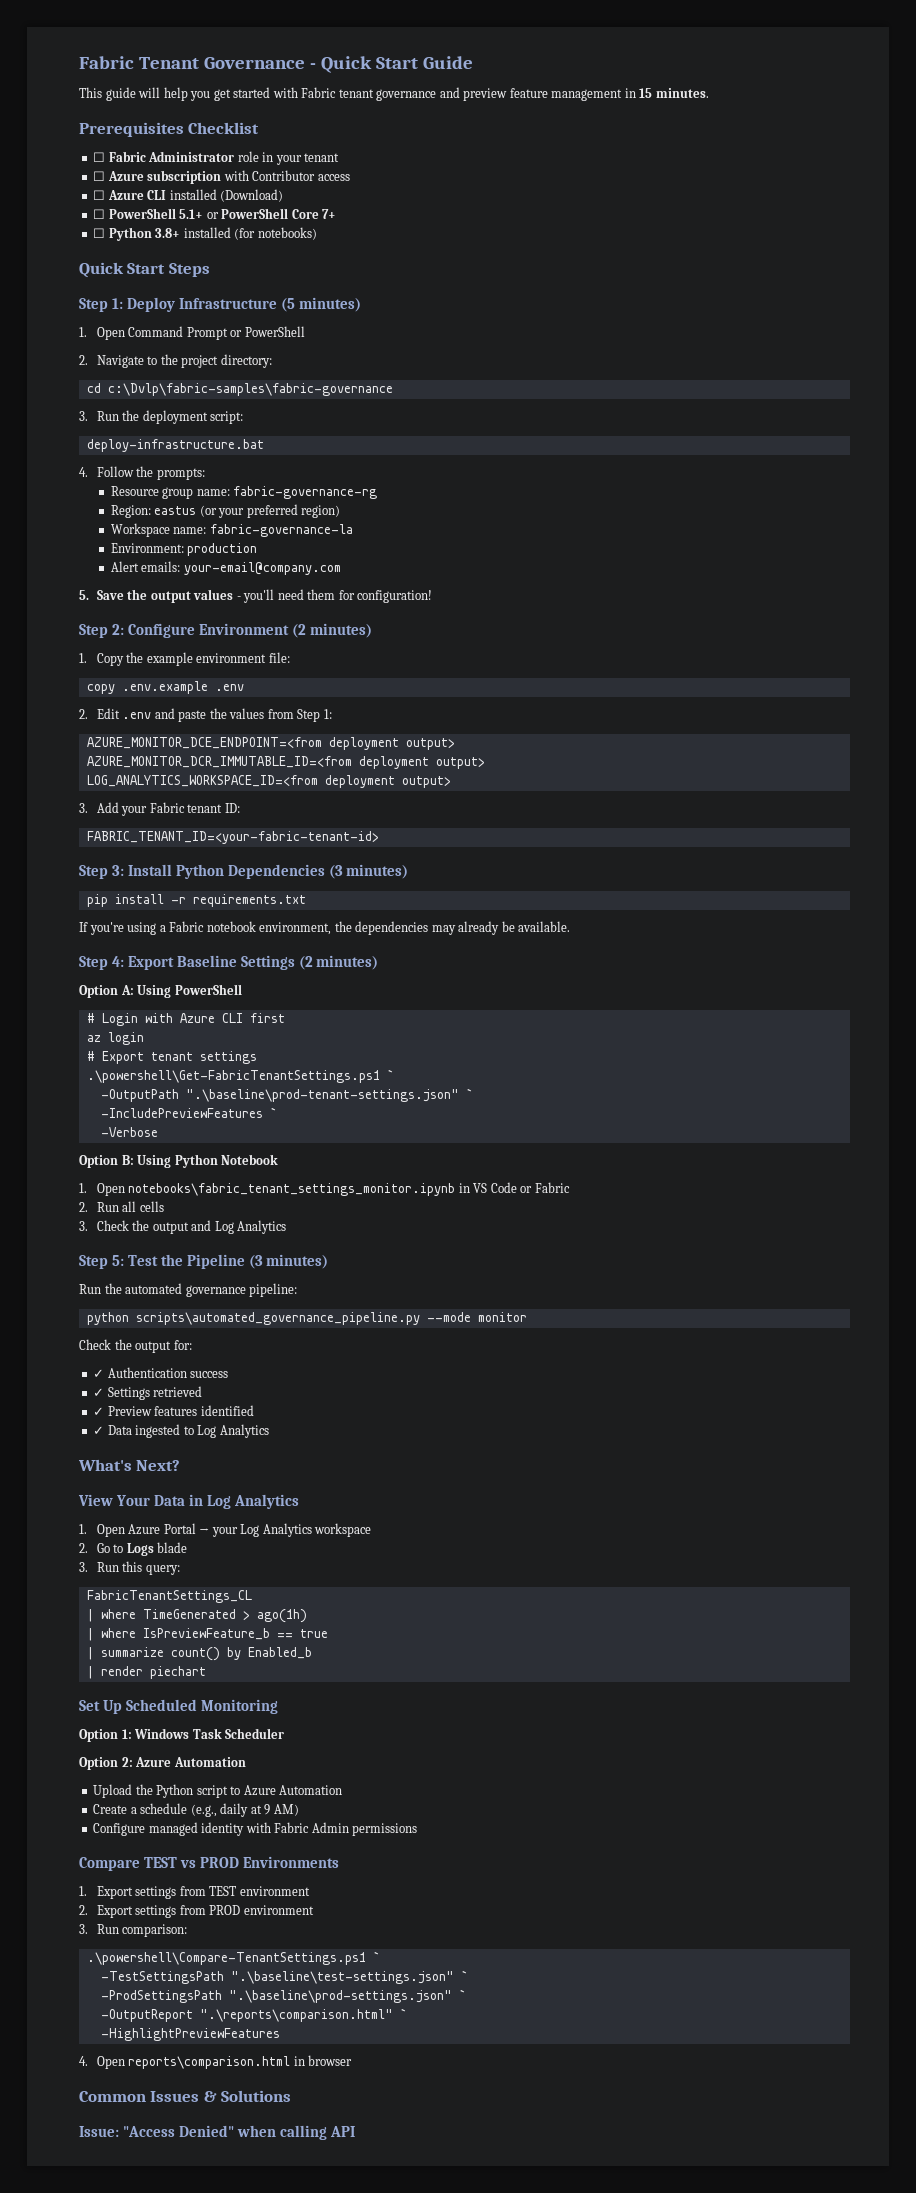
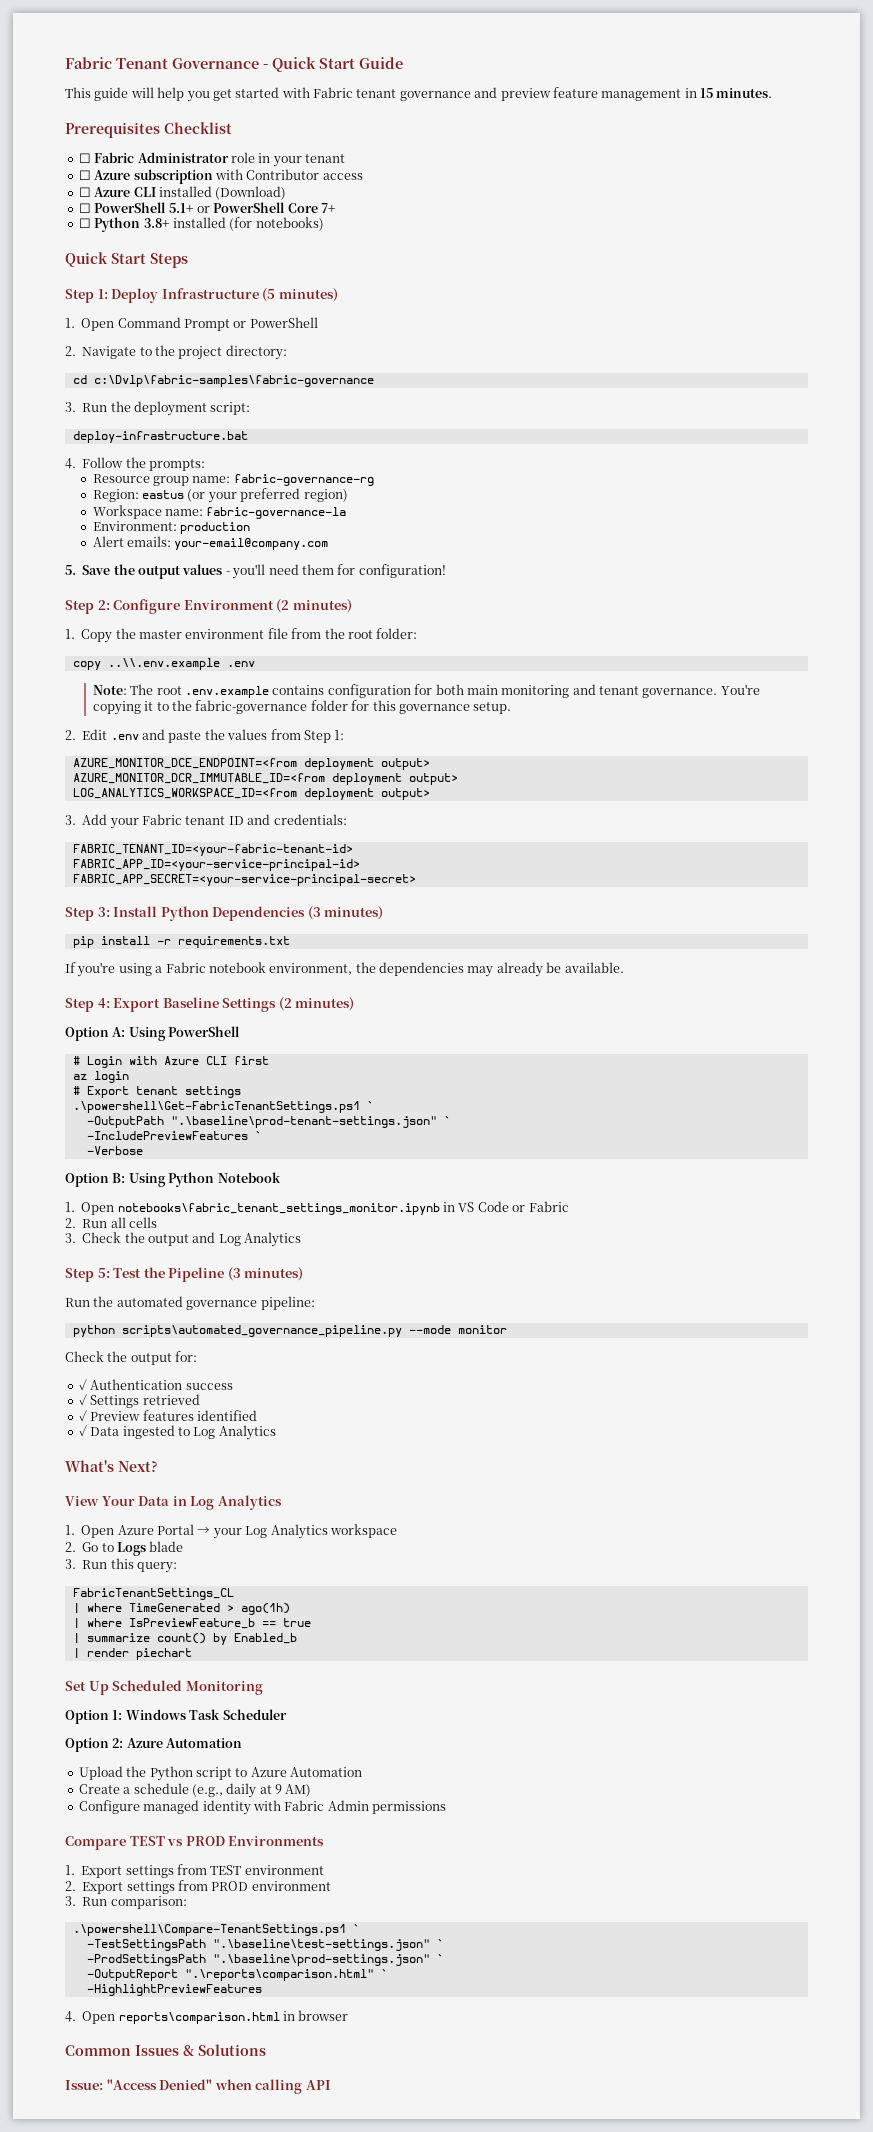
- 1. Copy the example environment file:
- copy .env.example .env
+ 1. Copy the master environment file from the root folder:
+ copy ..\\.env.example .env
+ Note: The root .env.example contains configuration for both main monitoring and tenant governance. You're copying it to the fabric-governance folder for this governance setup.
- 3. Add your Fabric tenant ID:
+ 3. Add your Fabric tenant ID and credentials:
+ FABRIC_APP_ID=<your-service-principal-id>
+ FABRIC_APP_SECRET=<your-service-principal-secret>

